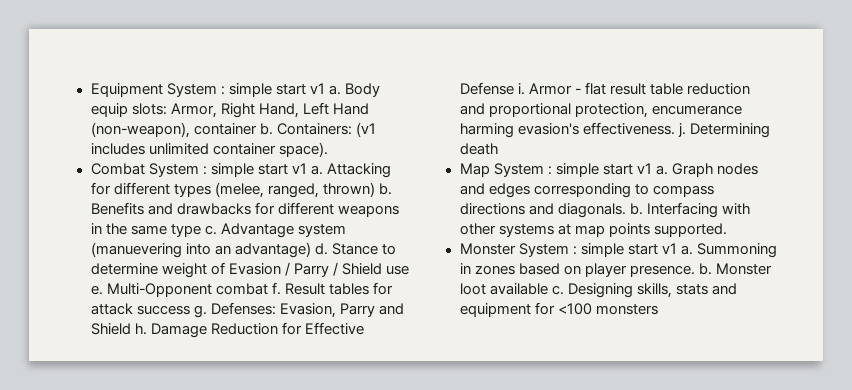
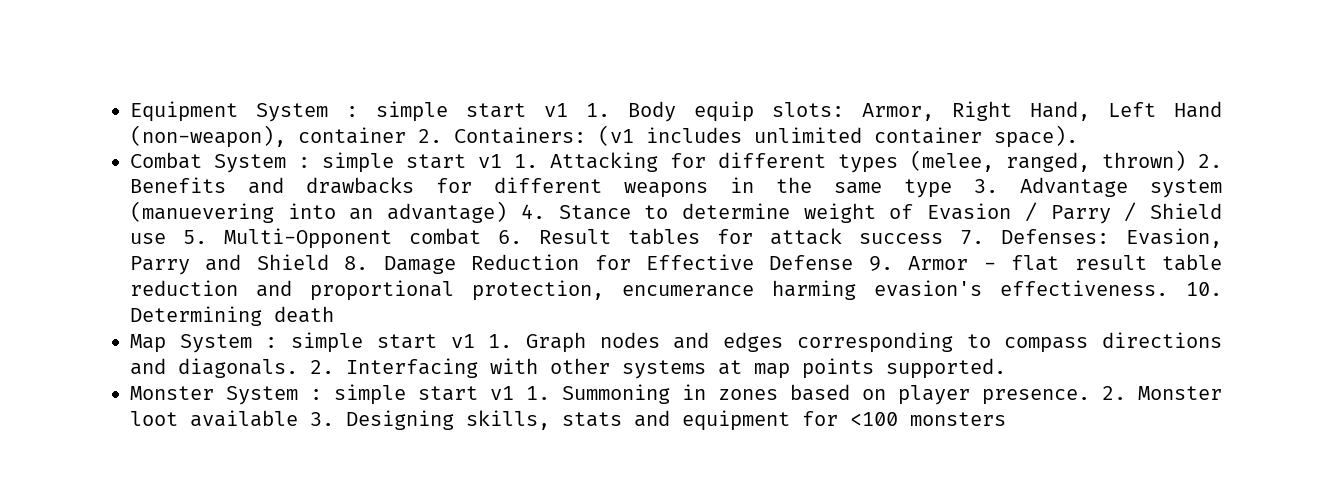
- Equipment System : simple start v1 a. Body equip slots: Armor, Right Hand, Left Hand (non-weapon), container b. Containers: (v1 includes unlimited container space).
+ Equipment System : simple start v1 1. Body equip slots: Armor, Right Hand, Left Hand (non-weapon), container 2. Containers: (v1 includes unlimited container space).
- simple start v1 a. Attacking for different types (melee, ranged, thrown) b. Benefits and drawbacks for different weapons in the same type c. Advantage system (manuevering into an advantage) d. Stance to determine weight of Evasion / Parry / Shield use e. Multi-Opponent combat f. Result tables for attack success g. Defenses:
+ simple start v1 1. Attacking for different types (melee, ranged, thrown) 2. Benefits and drawbacks for different weapons in the same type 3. Advantage system (manuevering into an advantage) 4. Stance to determine weight of Evasion / Parry / Shield use 5. Multi-Opponent combat 6. Result tables for attack success 7. Defenses:
- Evasion, Parry and Shield h. Damage Reduction for Effective Defense i. Armor - flat result table reduction and proportional protection, encumerance harming evasion's effectiveness. j. Determining death
+ Evasion, Parry and Shield 8. Damage Reduction for Effective Defense 9. Armor - flat result table reduction and proportional protection, encumerance harming evasion's effectiveness. 10. Determining death
- Map System : simple start v1 a. Graph nodes and edges corresponding to compass directions and diagonals. b. Interfacing with other systems at map points supported.
+ Map System : simple start v1 1. Graph nodes and edges corresponding to compass directions and diagonals. 2. Interfacing with other systems at map points supported.
- Monster System : simple start v1 a. Summoning in zones based on player presence. b. Monster loot available c. Designing skills, stats and equipment for <100 monsters
+ Monster System : simple start v1 1. Summoning in zones based on player presence. 2. Monster loot available 3. Designing skills, stats and equipment for <100 monsters

